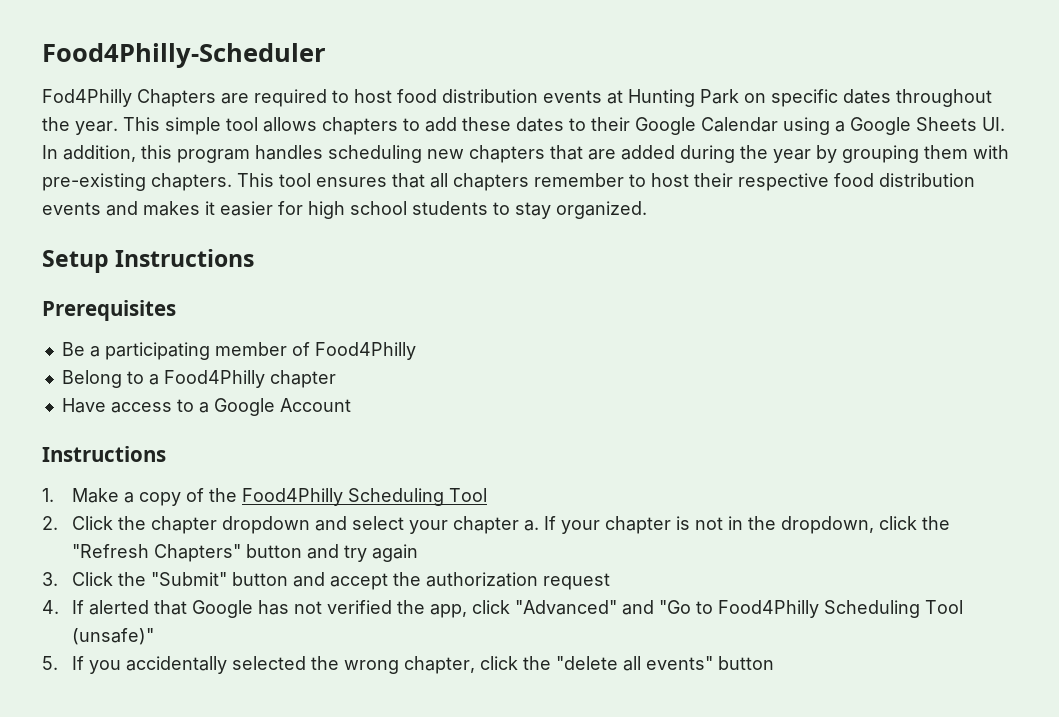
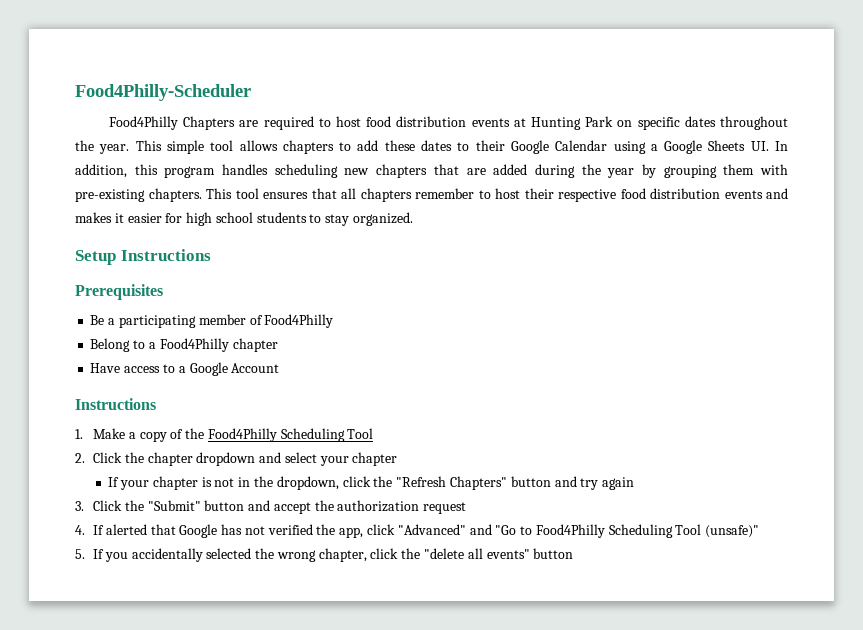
- Fod4Philly Chapters are required to host food distribution events at Hunting Park on specific dates throughout the year.
+ Food4Philly Chapters are required to host food distribution events at Hunting Park on specific dates throughout the year.
- 2. Click the chapter dropdown and select your chapter a. If your chapter is not in the dropdown, click the "Refresh Chapters" button and try again
+ 2. Click the chapter dropdown and select your chapter
+ If your chapter is not in the dropdown, click the "Refresh Chapters" button and try again

